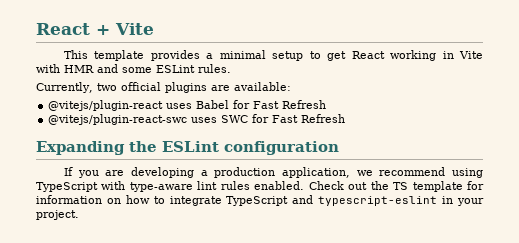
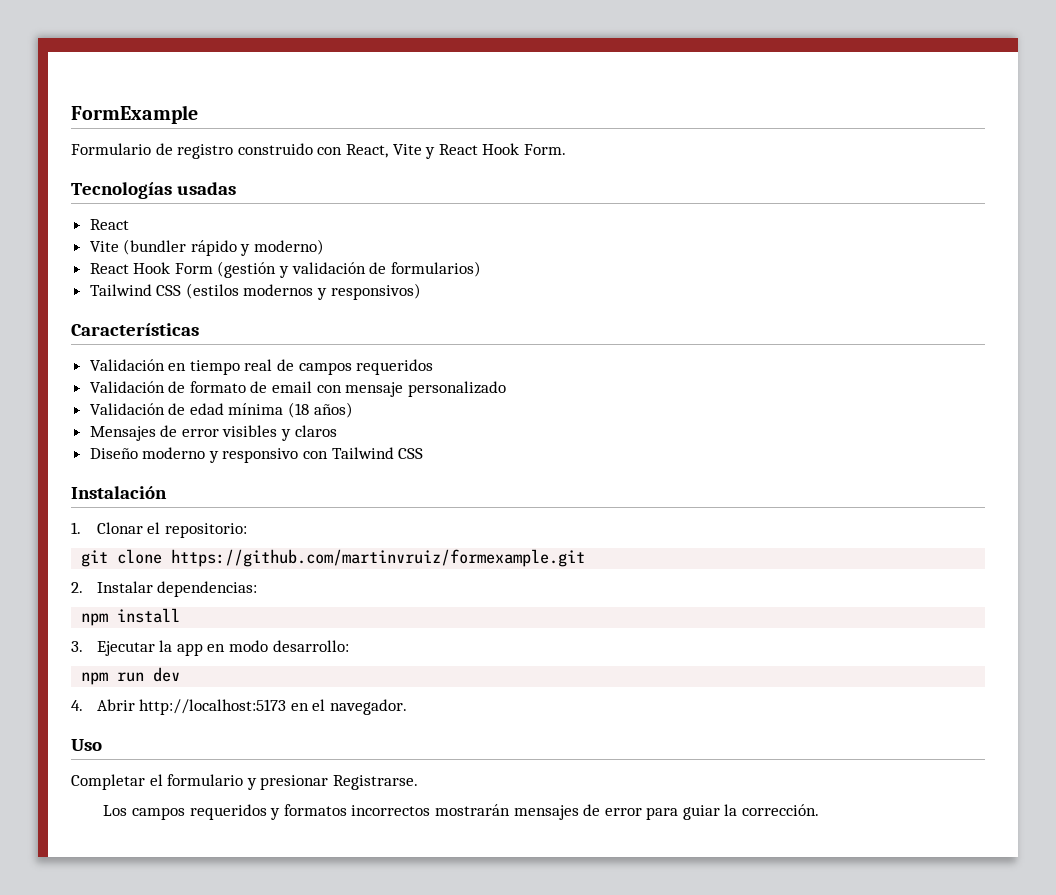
- React + Vite
- This template provides a minimal setup to get React working in Vite with HMR and some ESLint rules.
- Currently, two official plugins are available:
- @vitejs/plugin-react uses Babel for Fast Refresh
- @vitejs/plugin-react-swc uses SWC for Fast Refresh
- Expanding the ESLint configuration
- If you are developing a production application, we recommend using TypeScript with type-aware lint rules enabled. Check out the TS template for information on how to integrate TypeScript and typescript-eslint in your project.
+ FormExample
+ Formulario de registro construido con React, Vite y React Hook Form.
+ Tecnologías usadas
+ React
+ Vite (bundler rápido y moderno)
+ React Hook Form (gestión y validación de formularios)
+ Tailwind CSS (estilos modernos y responsivos)
+ Características
+ Validación en tiempo real de campos requeridos
+ Validación de formato de email con mensaje personalizado
+ Validación de edad mínima (18 años)
+ Mensajes de error visibles y claros
+ Diseño moderno y responsivo con Tailwind CSS
+ Instalación
+ 1. Clonar el repositorio:
+ git clone https://github.com/martinvruiz/formexample.git
+ 2. Instalar dependencias:
+ npm install
+ 3. Ejecutar la app en modo desarrollo:
+ npm run dev
+ 4. Abrir http://localhost:5173 en el navegador.
+ Uso
+ Completar el formulario y presionar Registrarse.
+ Los campos requeridos y formatos incorrectos mostrarán mensajes de error para guiar la corrección.

